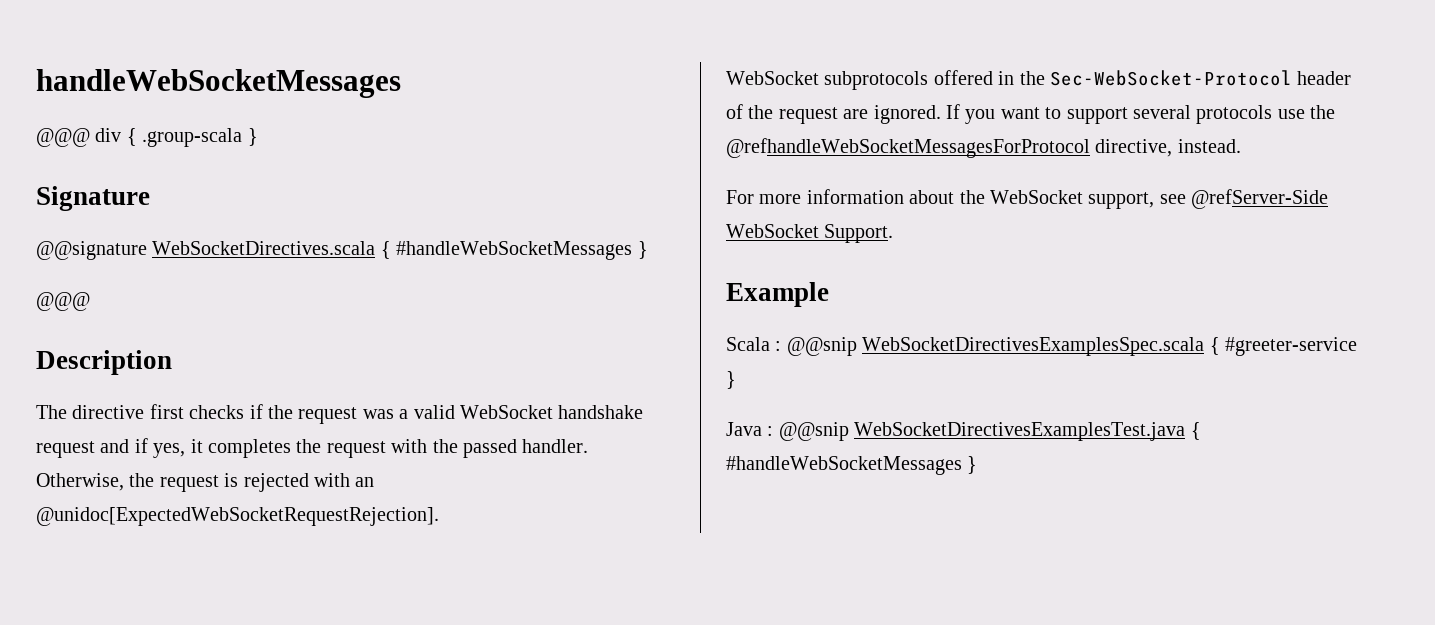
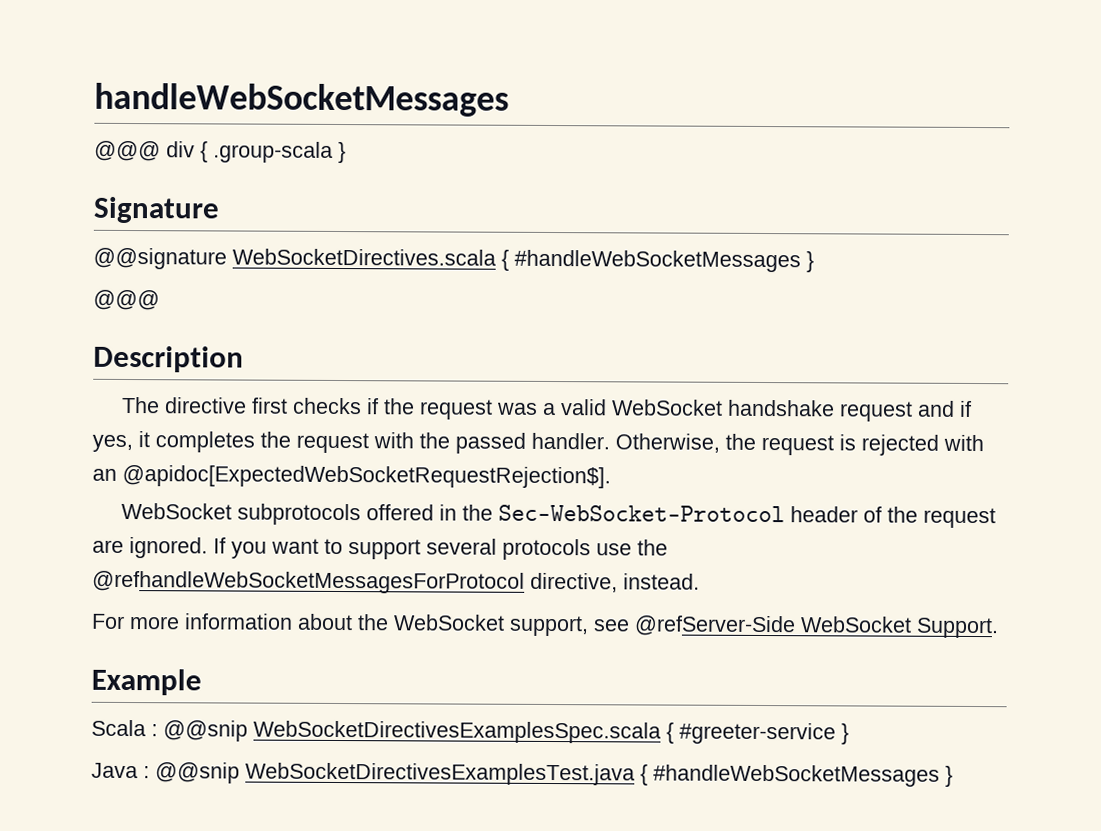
- Otherwise, the request is rejected with an @unidoc[ExpectedWebSocketRequestRejection].
+ Otherwise, the request is rejected with an @apidoc[ExpectedWebSocketRequestRejection$].

